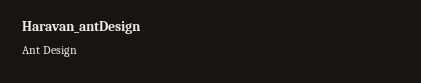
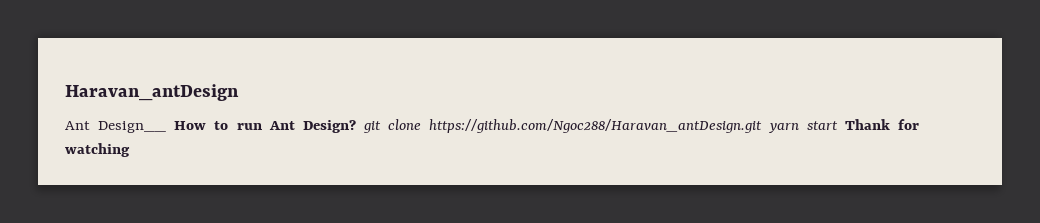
- Ant Design
+ Ant Design__ How to run Ant Design? git clone https://github.com/Ngoc288/Haravan_antDesign.git yarn start Thank for watching

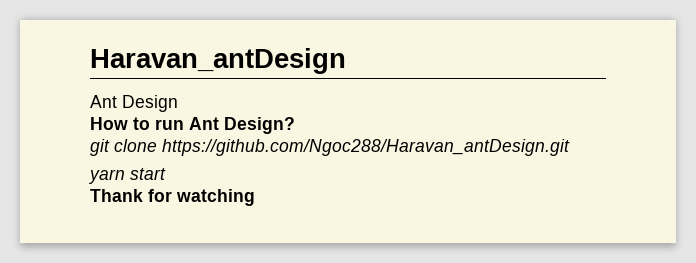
- Ant Design__ How to run Ant Design? git clone https://github.com/Ngoc288/Haravan_antDesign.git yarn start Thank for watching
+ Ant Design
+ How to run Ant Design?
+ git clone https://github.com/Ngoc288/Haravan_antDesign.git
+ yarn start
+ Thank for watching

